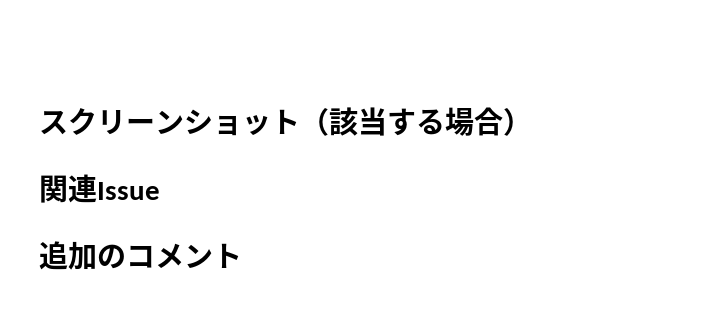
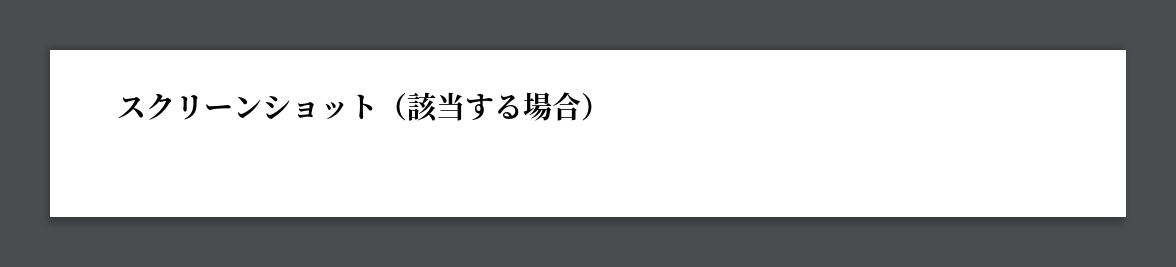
- 関連Issue
- 追加のコメント

